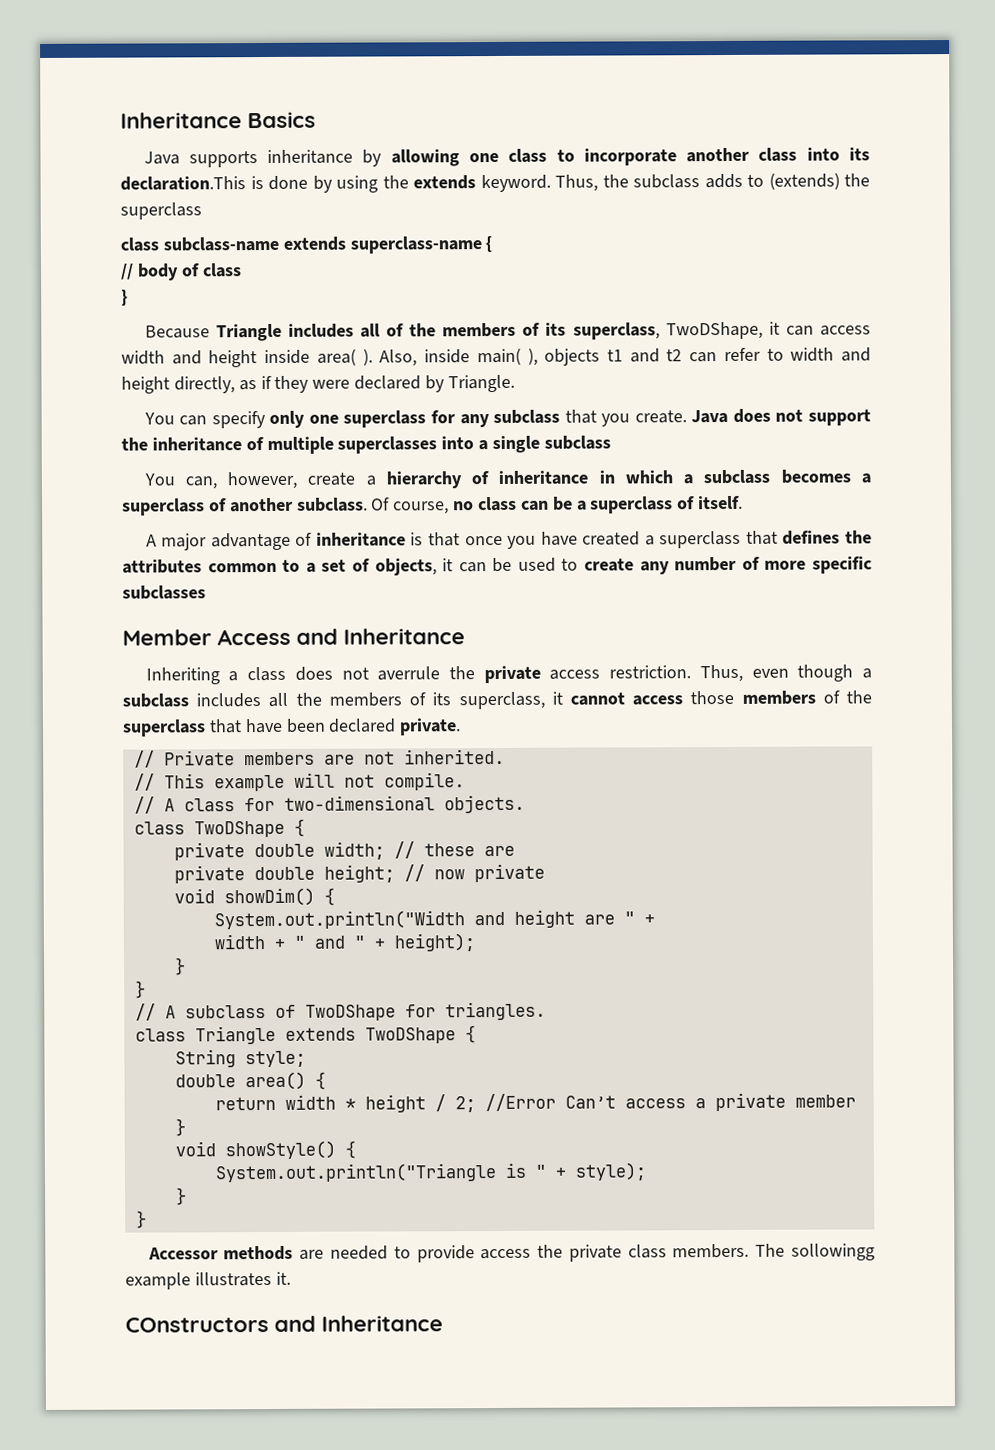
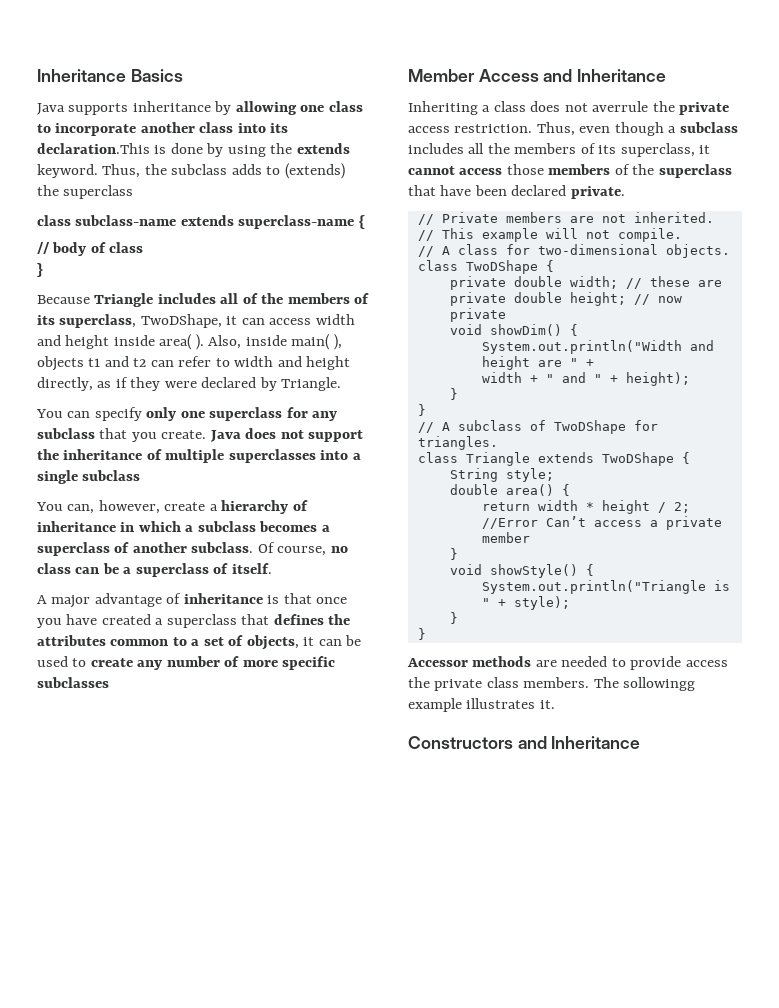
- COnstructors and Inheritance
+ Constructors and Inheritance

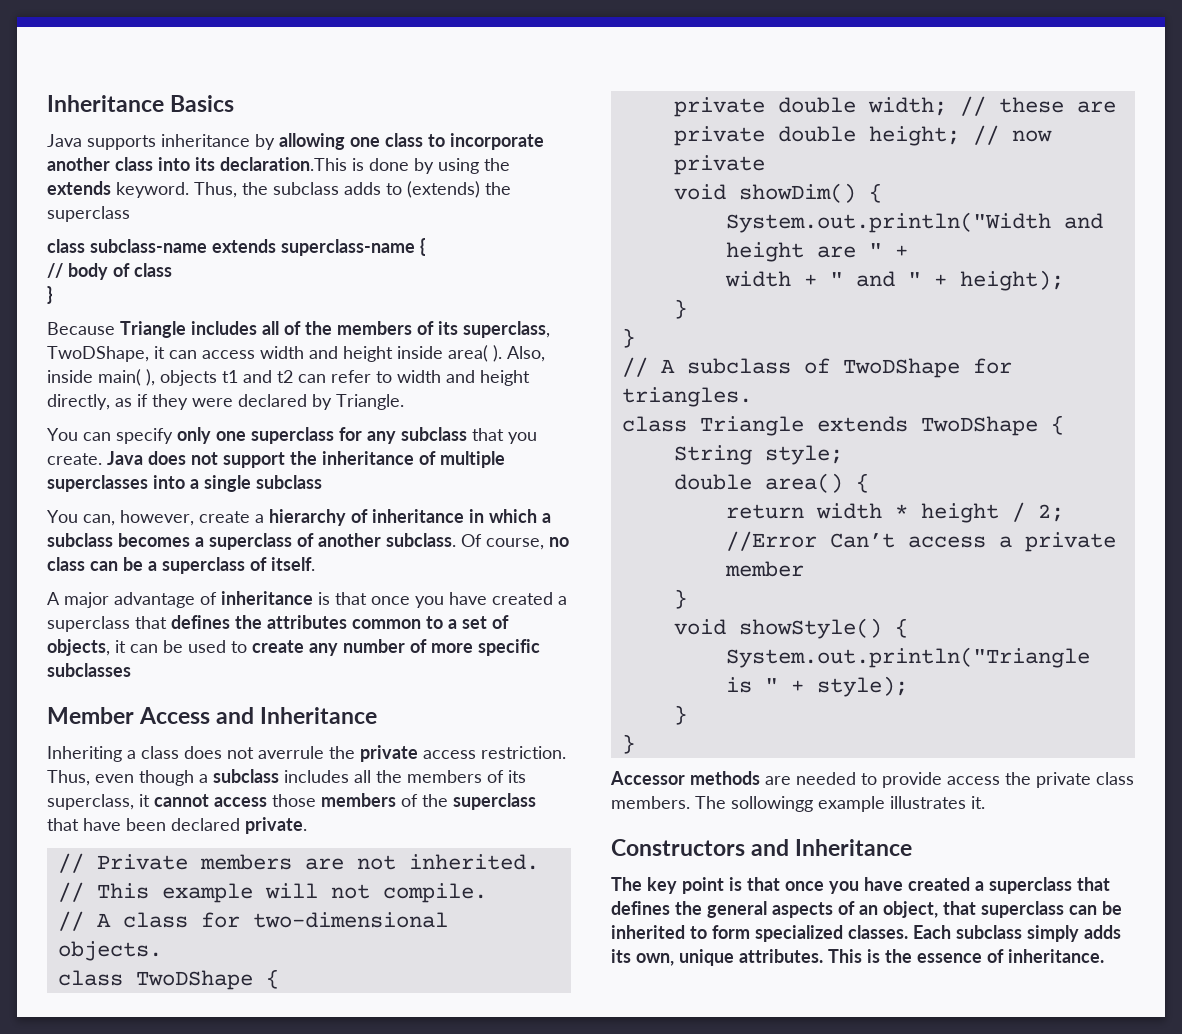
+ The key point is that once you have created a superclass that defines the general aspects of an object, that superclass can be inherited to form specialized classes. Each subclass simply adds its own, unique attributes. This is the essence of inheritance.

